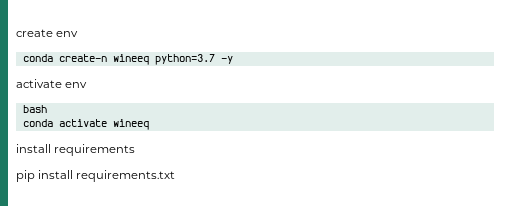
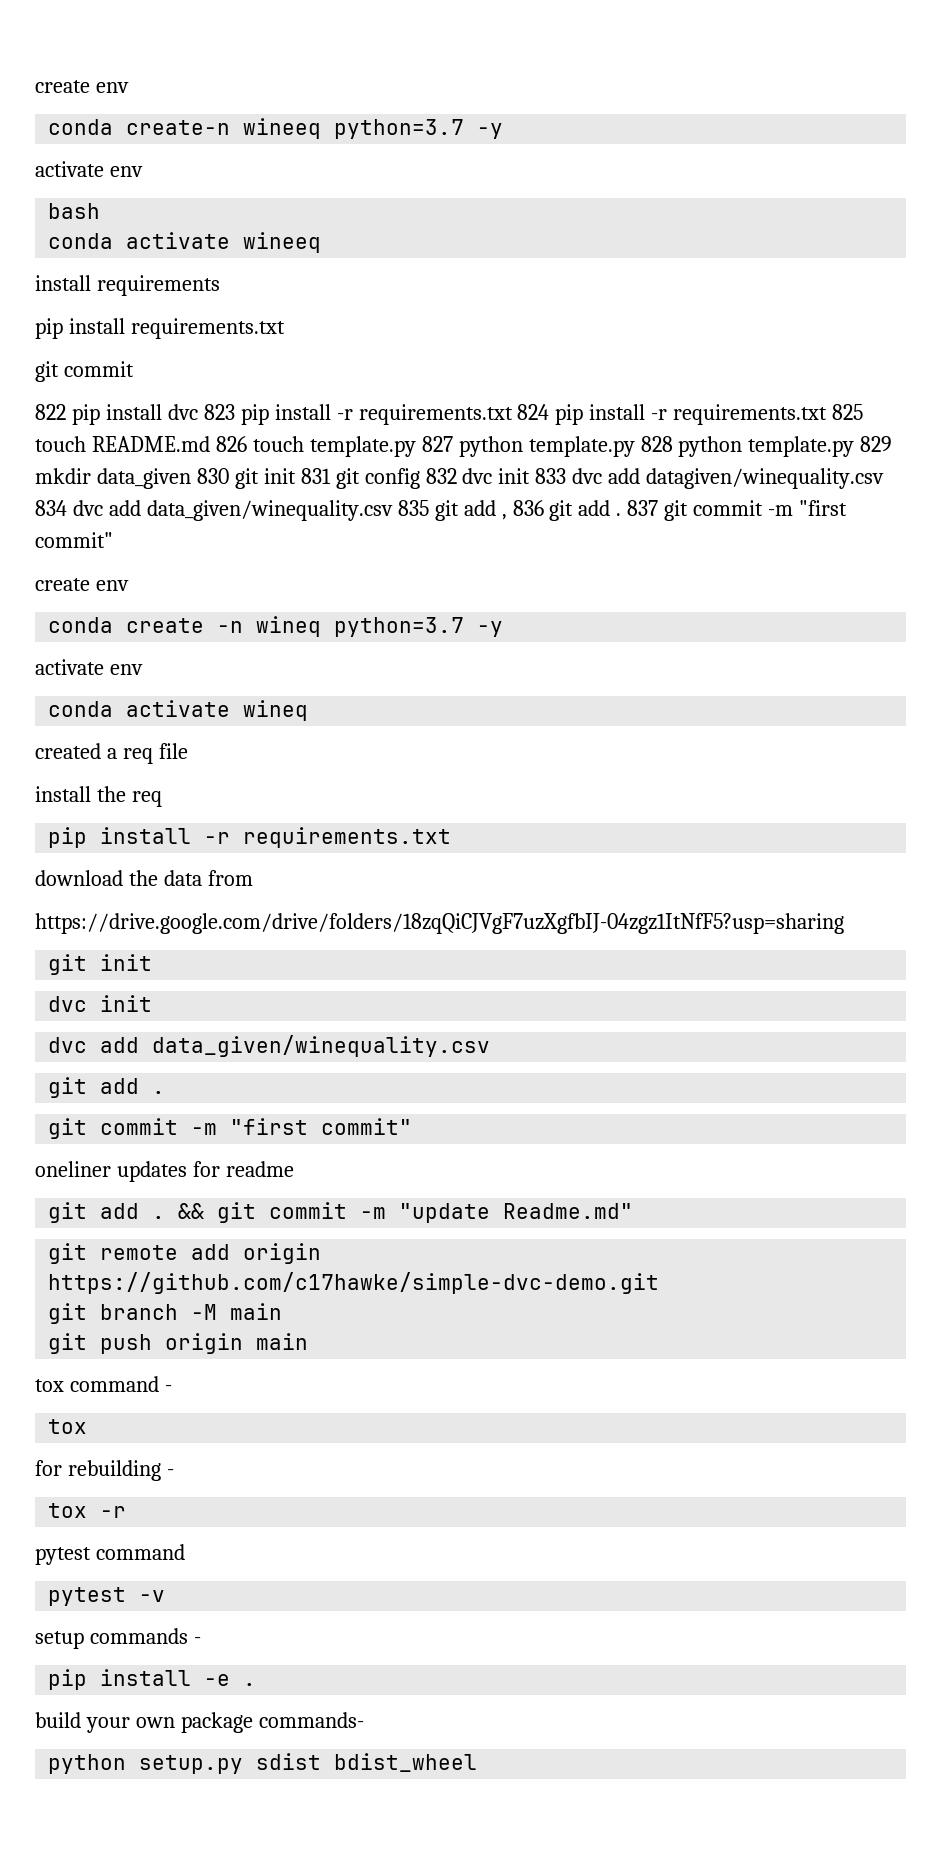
  pip install requirements.txt
+ git commit
+ 822 pip install dvc 823 pip install -r requirements.txt 824 pip install -r requirements.txt 825 touch README.md 826 touch template.py 827 python template.py 828 python template.py 829 mkdir data_given 830 git init 831 git config 832 dvc init 833 dvc add datagiven/winequality.csv 834 dvc add data_given/winequality.csv 835 git add , 836 git add . 837 git commit -m "first commit"
+ create env
+ conda create -n wineq python=3.7 -y
+ activate env
+ conda activate wineq
+ created a req file
+ install the req
+ pip install -r requirements.txt
+ download the data from
+ https://drive.google.com/drive/folders/18zqQiCJVgF7uzXgfbIJ-04zgz1ItNfF5?usp=sharing
+ git init
+ dvc init
+ dvc add data_given/winequality.csv
+ git add .
+ git commit -m "first commit"
+ oneliner updates for readme
+ git add . && git commit -m "update Readme.md"
+ git remote add origin https://github.com/c17hawke/simple-dvc-demo.git
+ git branch -M main
+ git push origin main
+ tox command -
+ tox
+ for rebuilding -
+ tox -r
+ pytest command
+ pytest -v
+ setup commands -
+ pip install -e .
+ build your own package commands-
+ python setup.py sdist bdist_wheel

